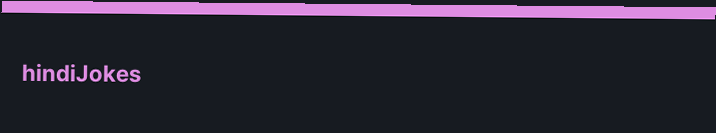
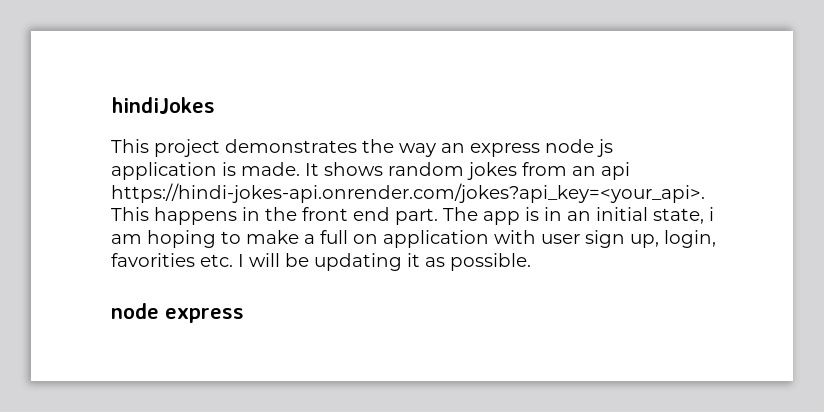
+ This project demonstrates the way an express node js application is made. It shows random jokes from an api https://hindi-jokes-api.onrender.com/jokes?api_key=<your_api>. This happens in the front end part. The app is in an initial state, i am hoping to make a full on application with user sign up, login, favorities etc. I will be updating it as possible.
+ node express

